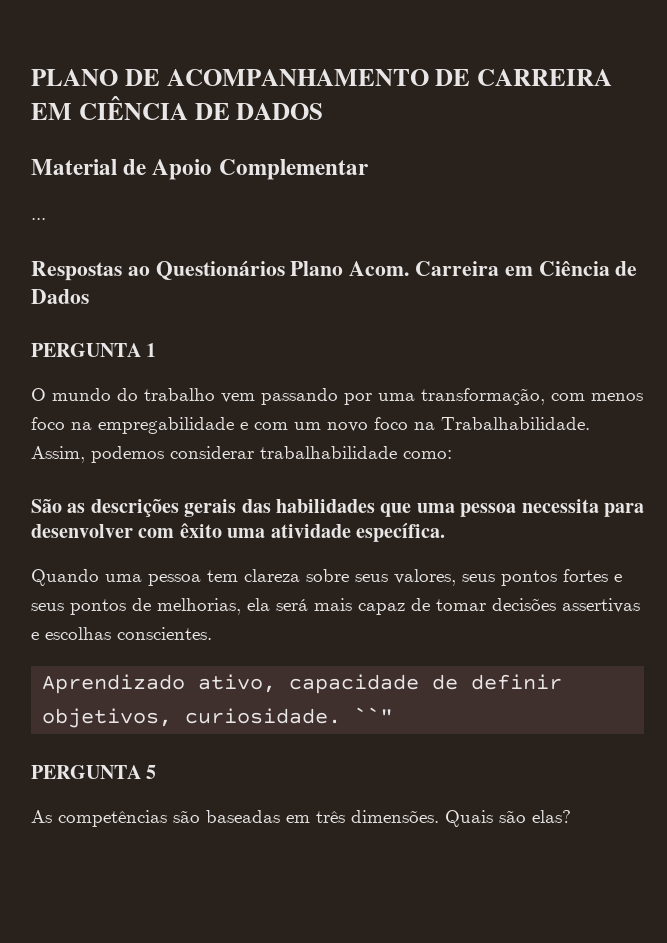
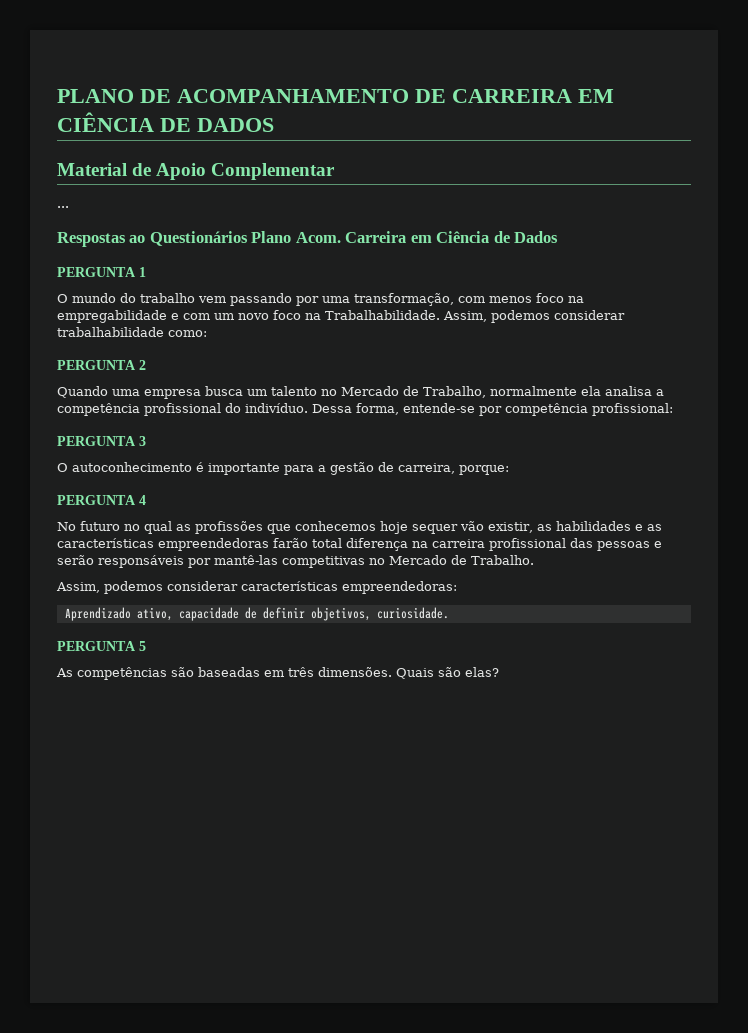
- São as descrições gerais das habilidades que uma pessoa necessita para desenvolver com êxito uma atividade específica.
- Quando uma pessoa tem clareza sobre seus valores, seus pontos fortes e seus pontos de melhorias, ela será mais capaz de tomar decisões assertivas e escolhas conscientes.
+ PERGUNTA 2
+ Quando uma empresa busca um talento no Mercado de Trabalho, normalmente ela analisa a competência profissional do indivíduo. Dessa forma, entende-se por competência profissional:
+ PERGUNTA 3
+ O autoconhecimento é importante para a gestão de carreira, porque:
+ PERGUNTA 4
+ No futuro no qual as profissões que conhecemos hoje sequer vão existir, as habilidades e as características empreendedoras farão total diferença na carreira profissional das pessoas e serão responsáveis por mantê-las competitivas no Mercado de Trabalho.
+ Assim, podemos considerar características empreendedoras:
- ``"

